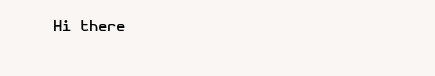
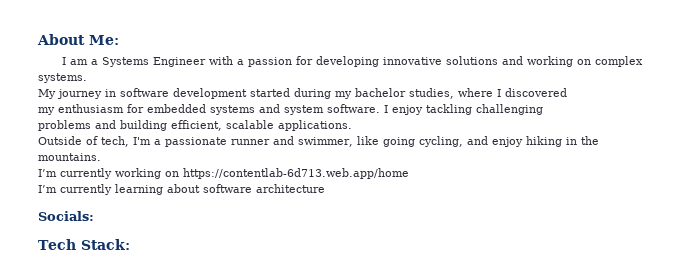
- Hi there
+ About Me:
+ I am a Systems Engineer with a passion for developing innovative solutions and working on complex systems.
+ My journey in software development started during my bachelor studies, where I discovered
+ my enthusiasm for embedded systems and system software. I enjoy tackling challenging
+ problems and building efficient, scalable applications.
+ Outside of tech, I'm a passionate runner and swimmer, like going cycling, and enjoy hiking in the mountains.
+ I’m currently working on https://contentlab-6d713.web.app/home
+ I’m currently learning about software architecture
+ Socials:
+ Tech Stack:

